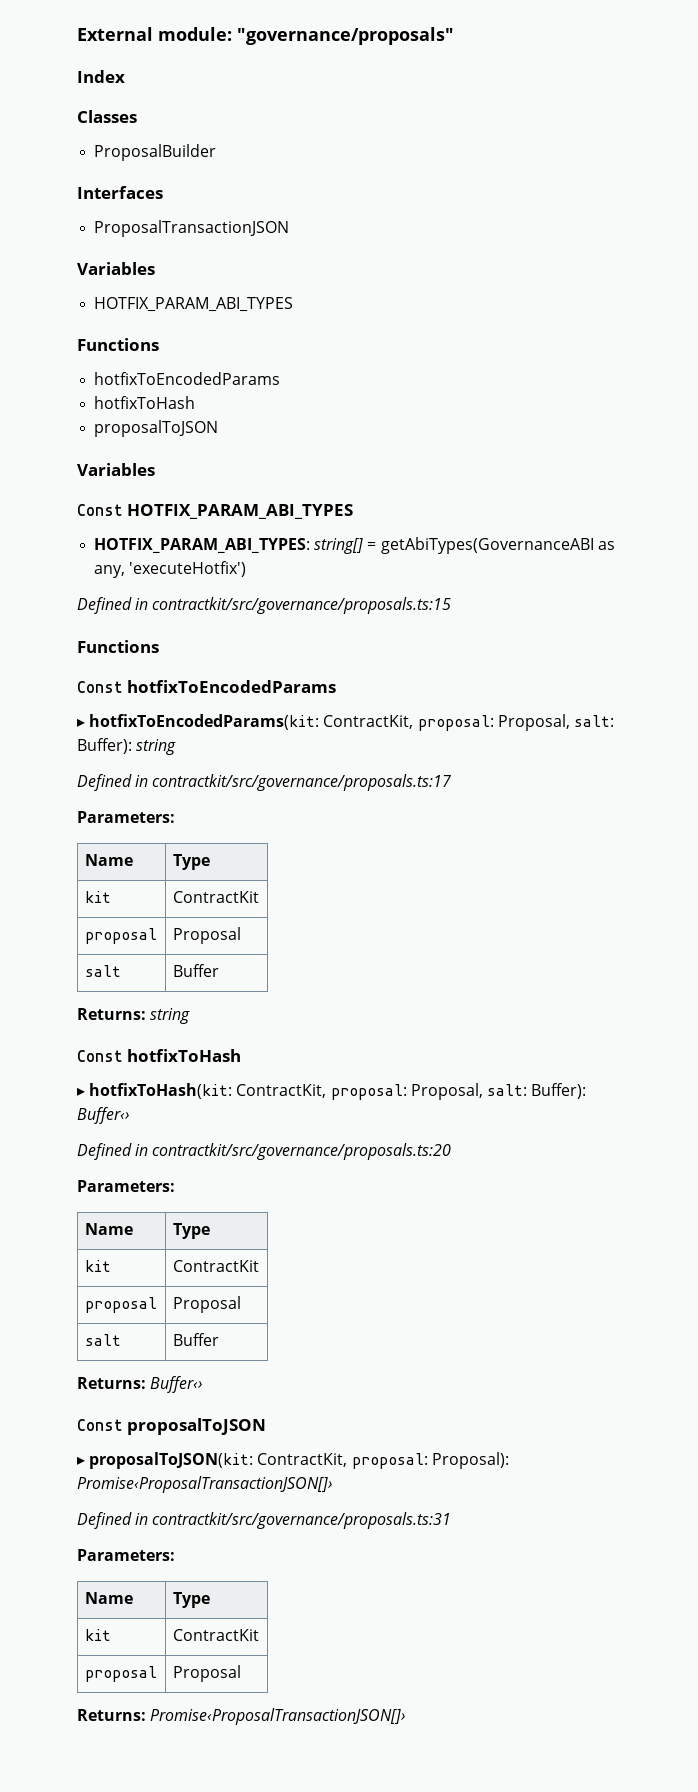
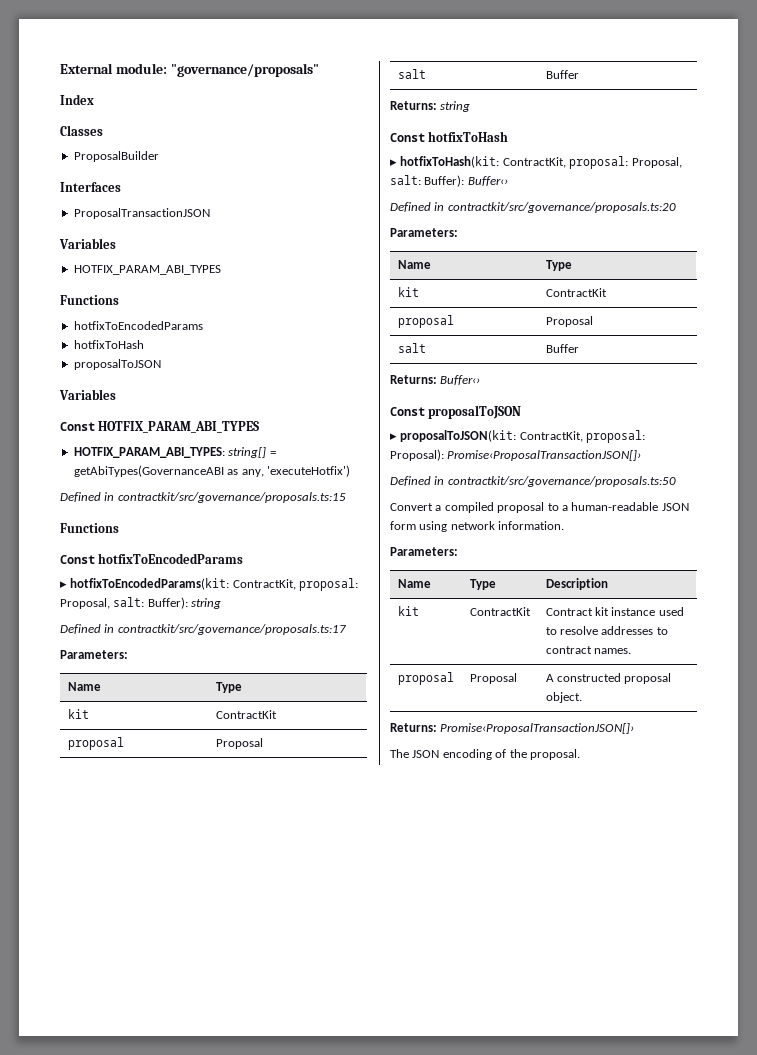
- Defined in contractkit/src/governance/proposals.ts:31
+ Defined in contractkit/src/governance/proposals.ts:50
+ Convert a compiled proposal to a human-readable JSON form using network information.
  Parameters:
- Name | Type
- kit | ContractKit
- proposal | Proposal
+ Name | Type | Description
+ kit | ContractKit | Contract kit instance used to resolve addresses to contract names.
+ proposal | Proposal | A constructed proposal object.
  Returns: Promise‹ProposalTransactionJSON[]›
+ The JSON encoding of the proposal.

